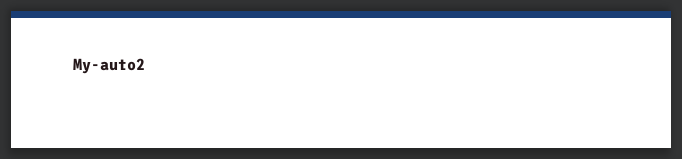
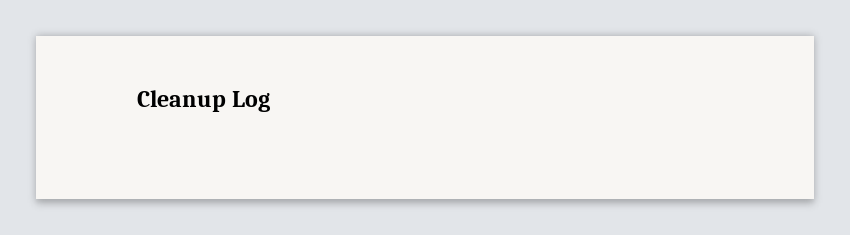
- My-auto2
+ Cleanup Log

